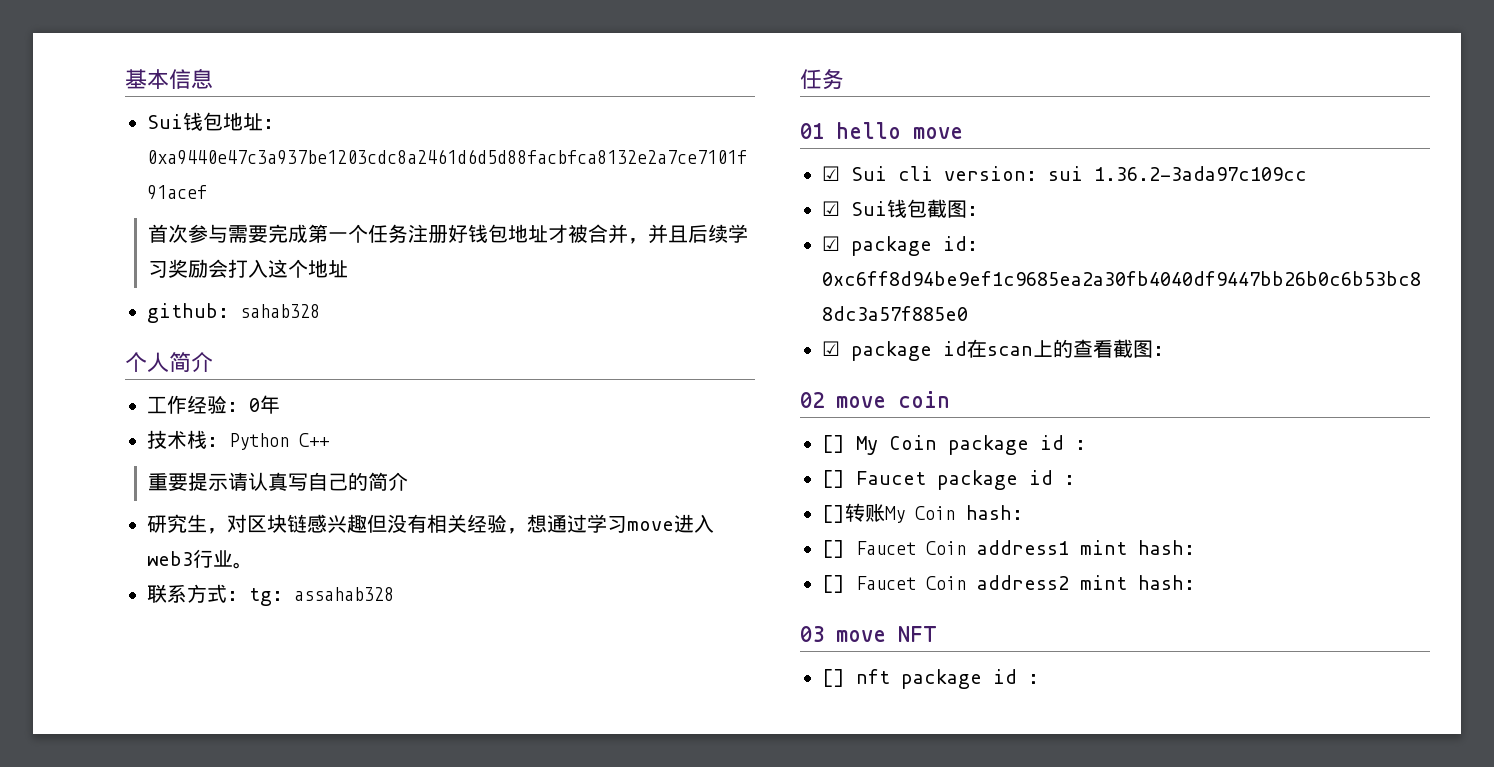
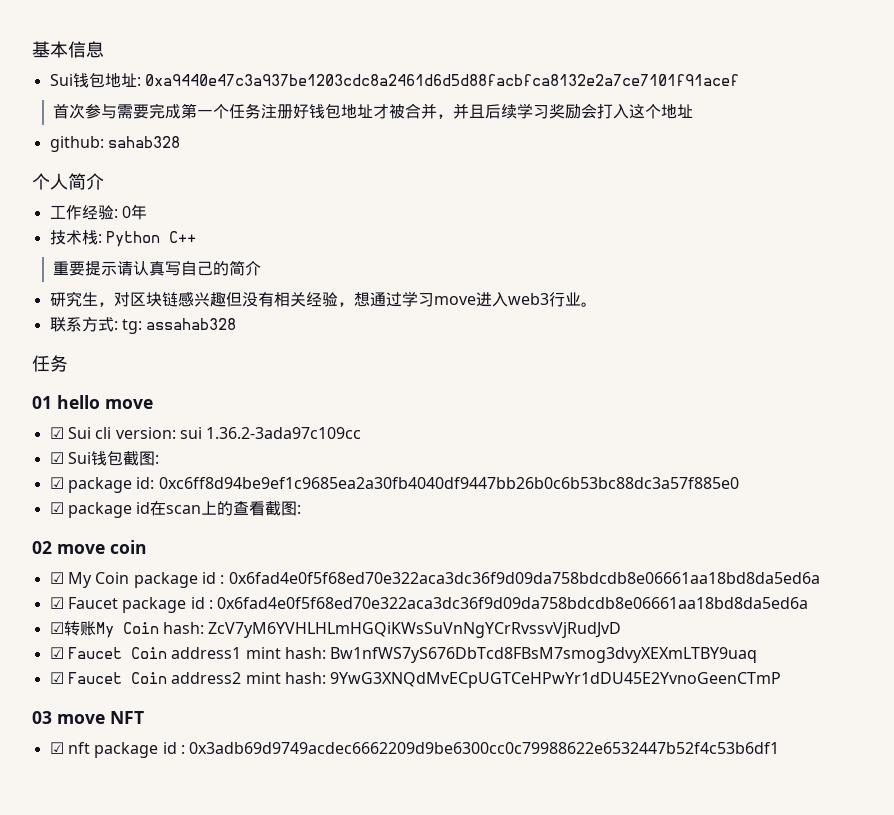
- [] My Coin package id :
- [] Faucet package id :
- []转账My Coin hash:
- [] Faucet Coin address1 mint hash:
- [] Faucet Coin address2 mint hash:
+ ☑ My Coin package id : 0x6fad4e0f5f68ed70e322aca3dc36f9d09da758bdcdb8e06661aa18bd8da5ed6a
+ ☑ Faucet package id : 0x6fad4e0f5f68ed70e322aca3dc36f9d09da758bdcdb8e06661aa18bd8da5ed6a
+ ☑转账My Coin hash: ZcV7yM6YVHLHLmHGQiKWsSuVnNgYCrRvssvVjRudJvD
+ ☑ Faucet Coin address1 mint hash: Bw1nfWS7yS676DbTcd8FBsM7smog3dvyXEXmLTBY9uaq
+ ☑ Faucet Coin address2 mint hash: 9YwG3XNQdMvECpUGTCeHPwYr1dDU45E2YvnoGeenCTmP
- [] nft package id :
+ ☑ nft package id : 0x3adb69d9749acdec6662209d9be6300cc0c79988622e6532447b52f4c53b6df1

